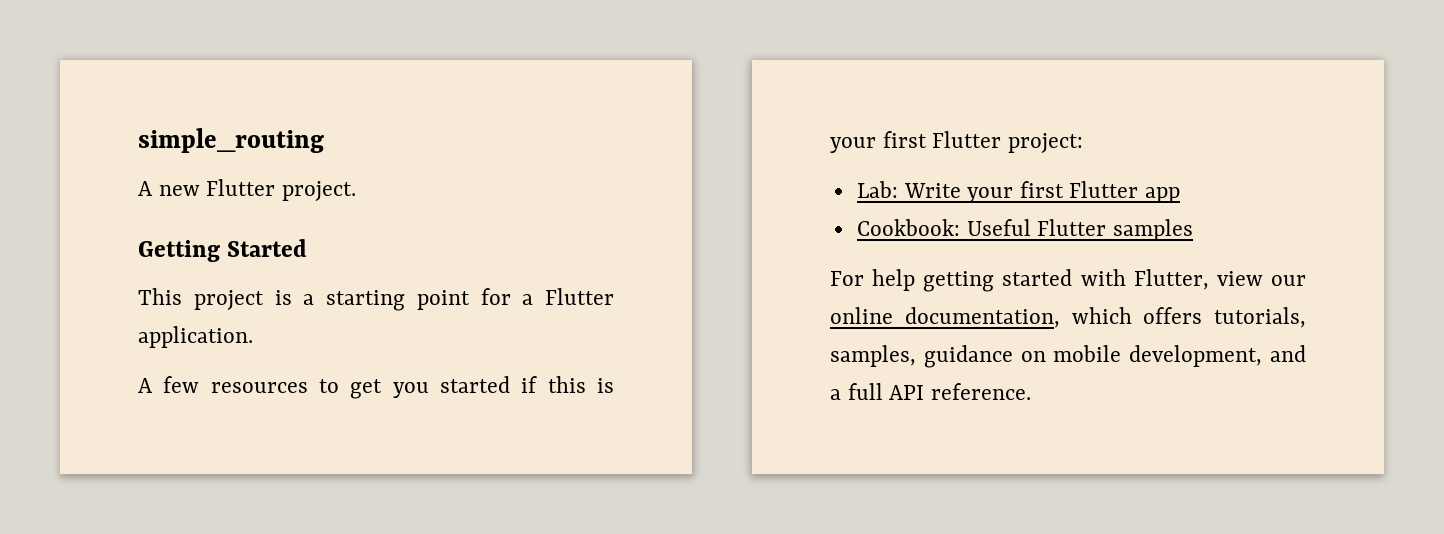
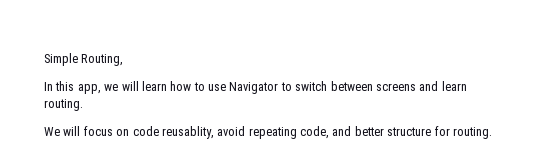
- simple_routing
- A new Flutter project.
- Getting Started
- This project is a starting point for a Flutter application.
- A few resources to get you started if this is your first Flutter project:
- Lab: Write your first Flutter app
- Cookbook: Useful Flutter samples
- For help getting started with Flutter, view our online documentation, which offers tutorials, samples, guidance on mobile development, and a full API reference.
+ Simple Routing,
+ In this app, we will learn how to use Navigator to switch between screens and learn routing.
+ We will focus on code reusablity, avoid repeating code, and better structure for routing.

